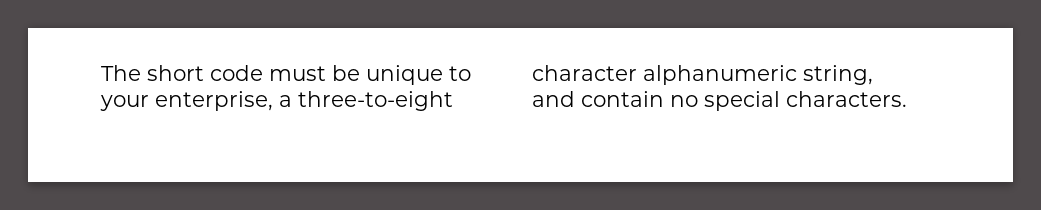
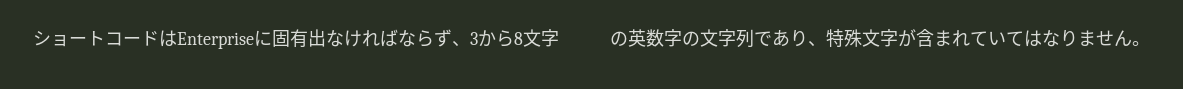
- The short code must be unique to your enterprise, a three-to-eight character alphanumeric string, and contain no special characters.
+ ショートコードはEnterpriseに固有出なければならず、3から8文字の英数字の文字列であり、特殊文字が含まれていてはなりません。

